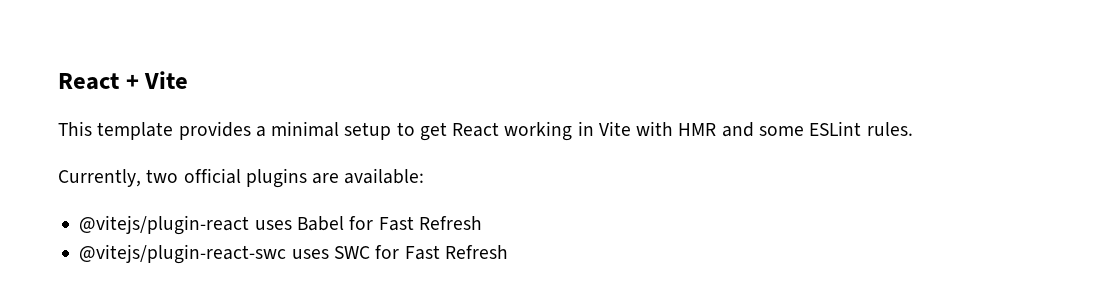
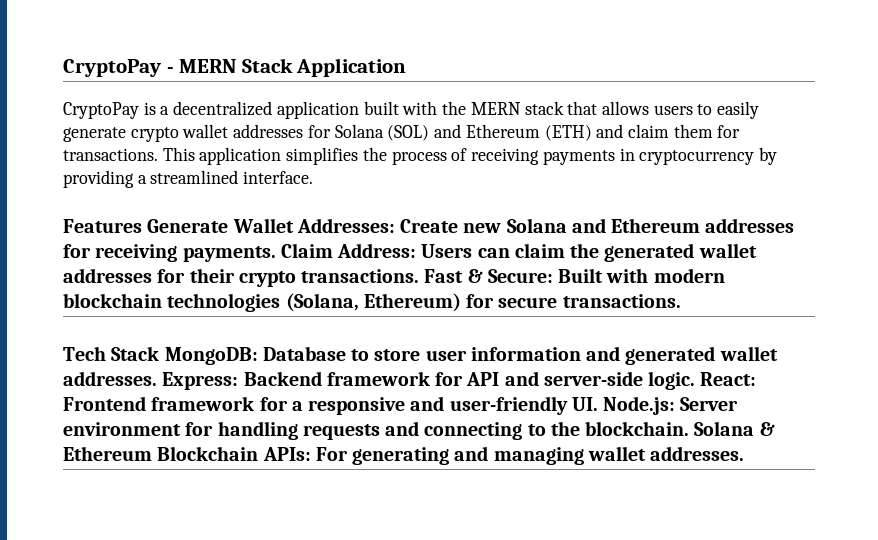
- React + Vite
- This template provides a minimal setup to get React working in Vite with HMR and some ESLint rules.
- Currently, two official plugins are available:
- @vitejs/plugin-react uses Babel for Fast Refresh
- @vitejs/plugin-react-swc uses SWC for Fast Refresh
+ CryptoPay - MERN Stack Application
+ CryptoPay is a decentralized application built with the MERN stack that allows users to easily generate crypto wallet addresses for Solana (SOL) and Ethereum (ETH) and claim them for transactions. This application simplifies the process of receiving payments in cryptocurrency by providing a streamlined interface.
+ Features Generate Wallet Addresses: Create new Solana and Ethereum addresses for receiving payments. Claim Address: Users can claim the generated wallet addresses for their crypto transactions. Fast & Secure: Built with modern blockchain technologies (Solana, Ethereum) for secure transactions.
+ Tech Stack MongoDB: Database to store user information and generated wallet addresses. Express: Backend framework for API and server-side logic. React: Frontend framework for a responsive and user-friendly UI. Node.js: Server environment for handling requests and connecting to the blockchain. Solana & Ethereum Blockchain APIs: For generating and managing wallet addresses.

